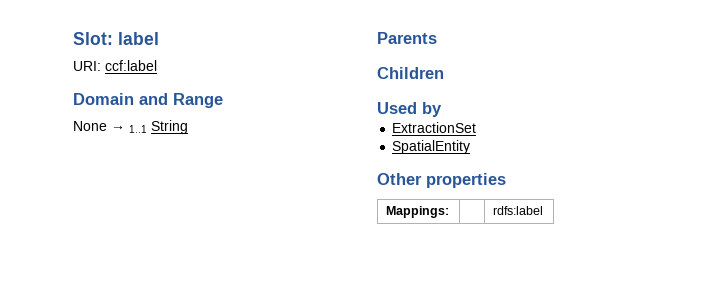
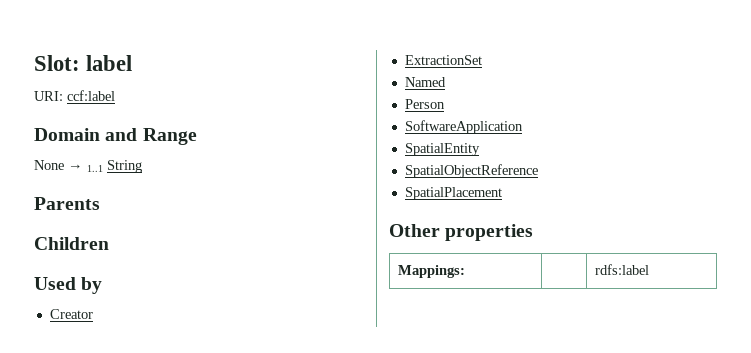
+ Creator
+ Named
+ Person
+ SoftwareApplication
+ SpatialObjectReference
+ SpatialPlacement

